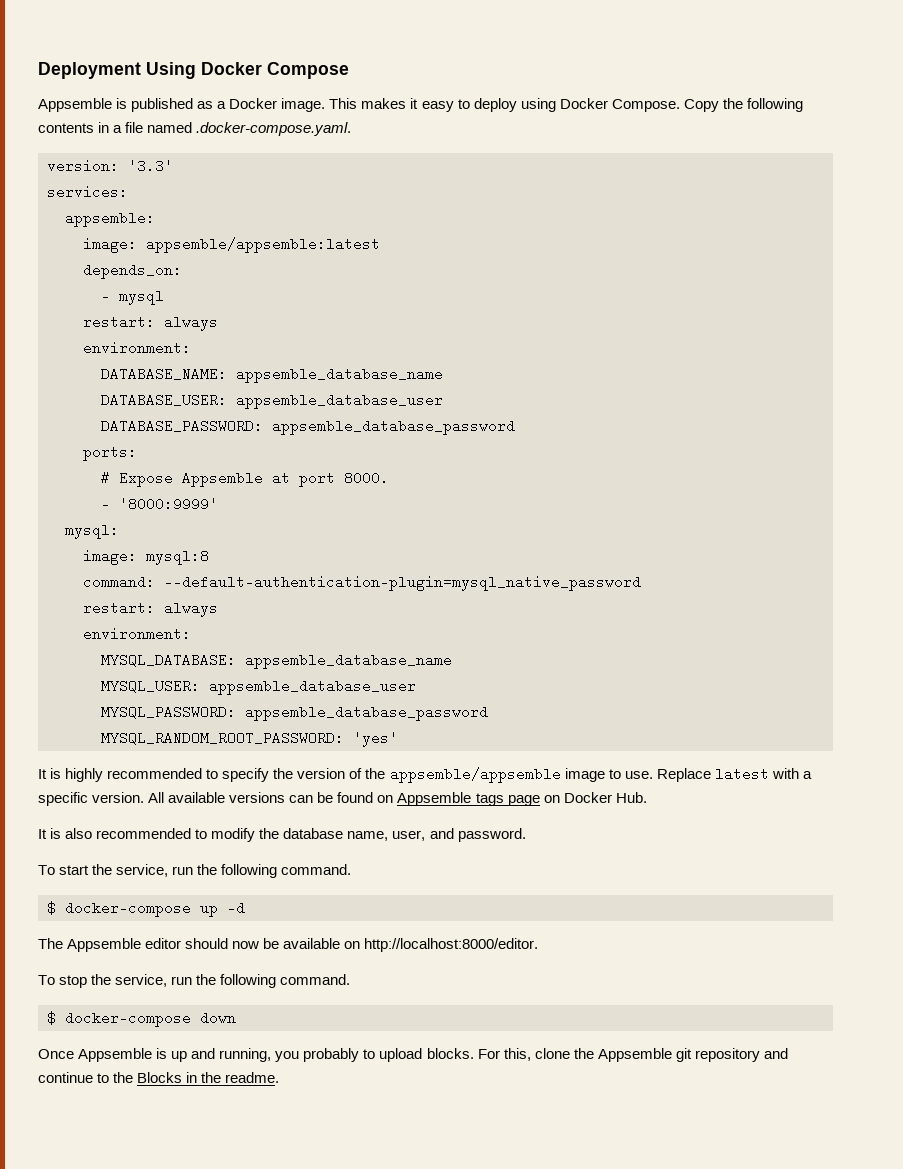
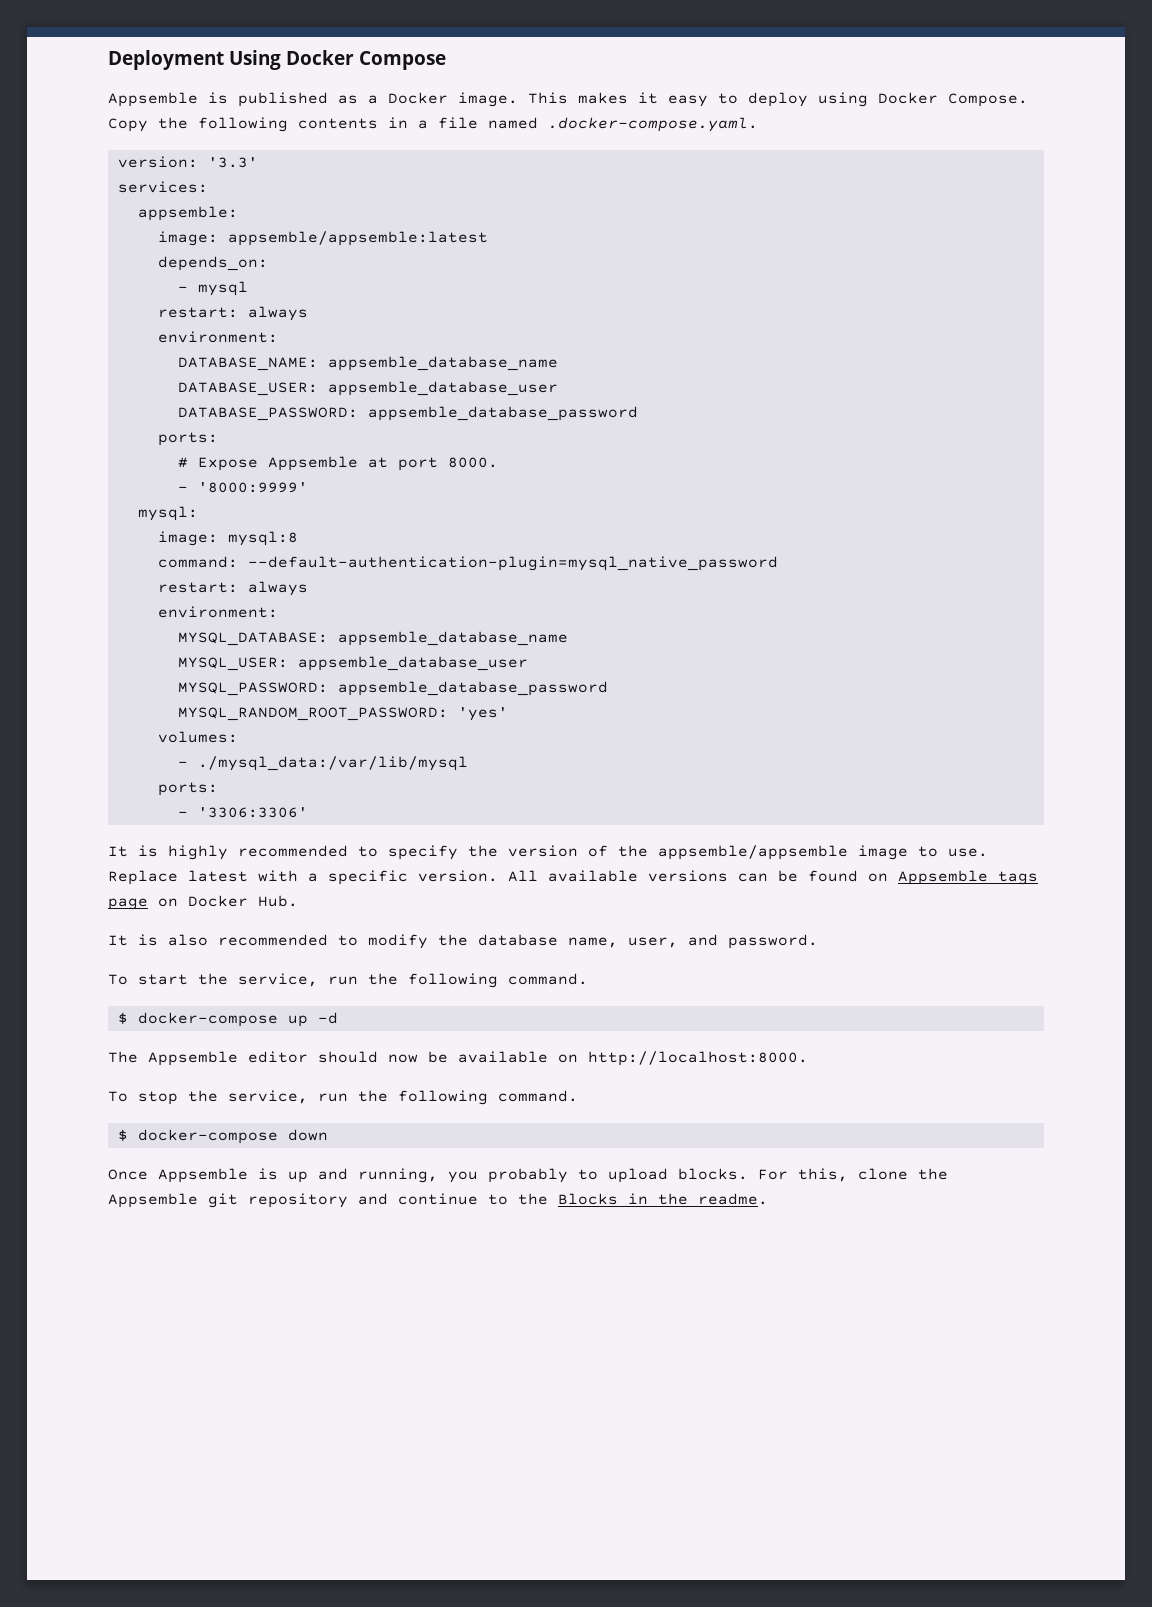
+ volumes:
+ - ./mysql_data:/var/lib/mysql
+ ports:
+ - '3306:3306'
- The Appsemble editor should now be available on http://localhost:8000/editor.
+ The Appsemble editor should now be available on http://localhost:8000.

